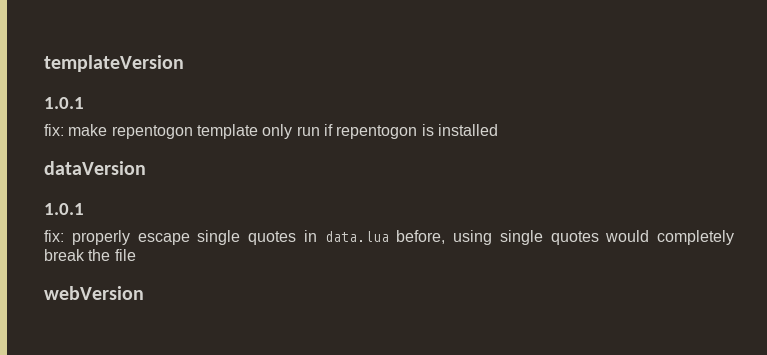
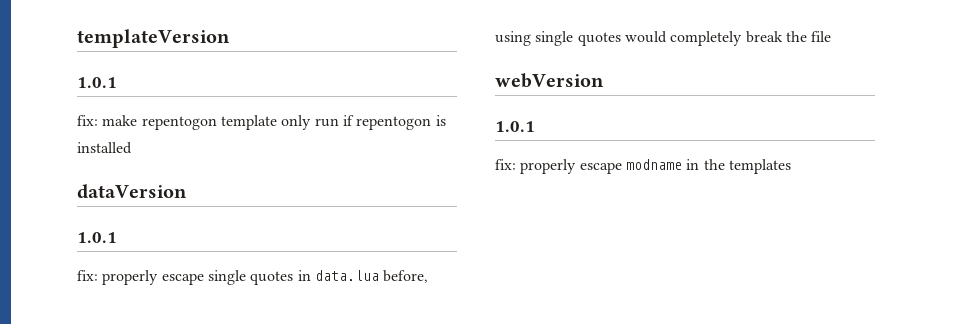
  webVersion
+ 1.0.1
+ fix: properly escape modname in the templates

